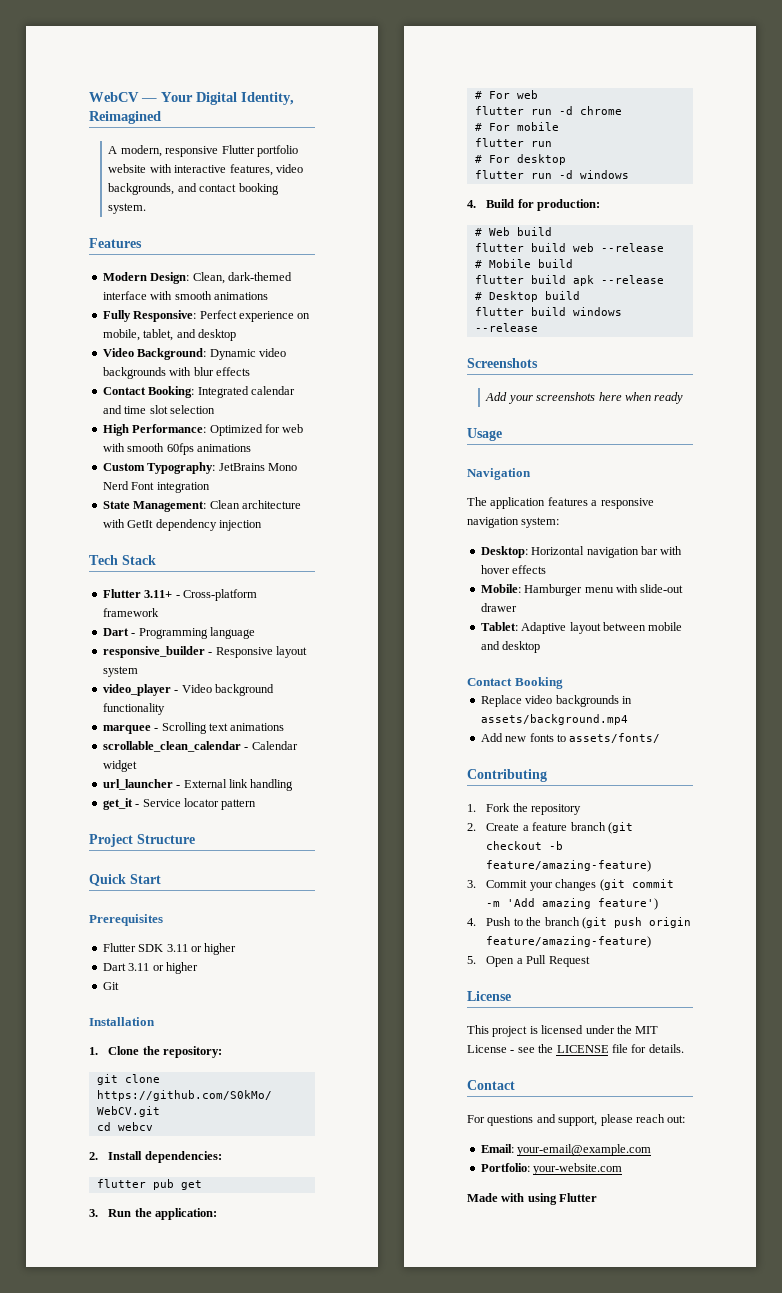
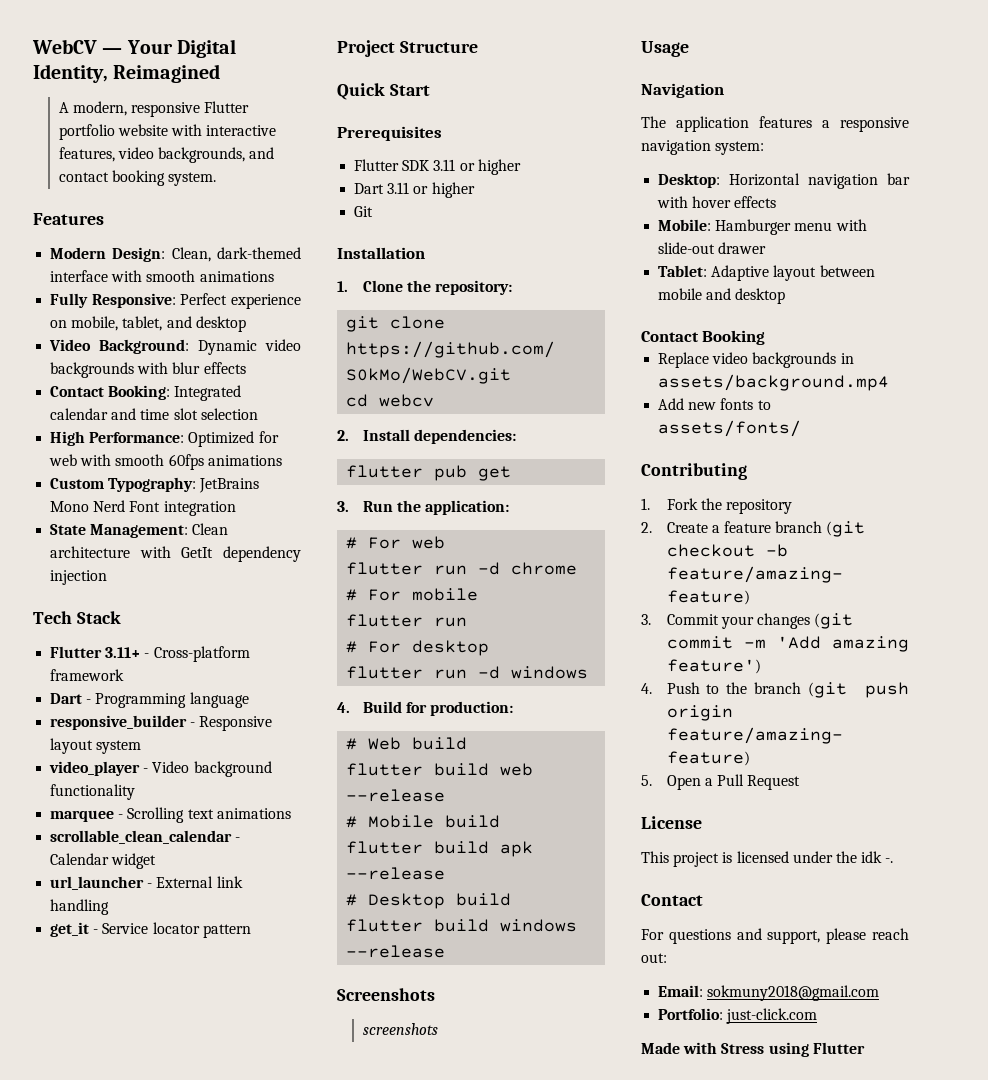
- Add your screenshots here when ready
+ screenshots
- This project is licensed under the MIT License - see the LICENSE file for details.
+ This project is licensed under the idk -.
- Email: your-email@example.com
+ Email: sokmuny2018@gmail.com
- Portfolio: your-website.com
+ Portfolio: just-click.com
- Made with using Flutter
+ Made with Stress using Flutter

